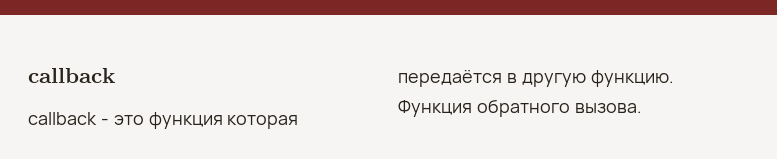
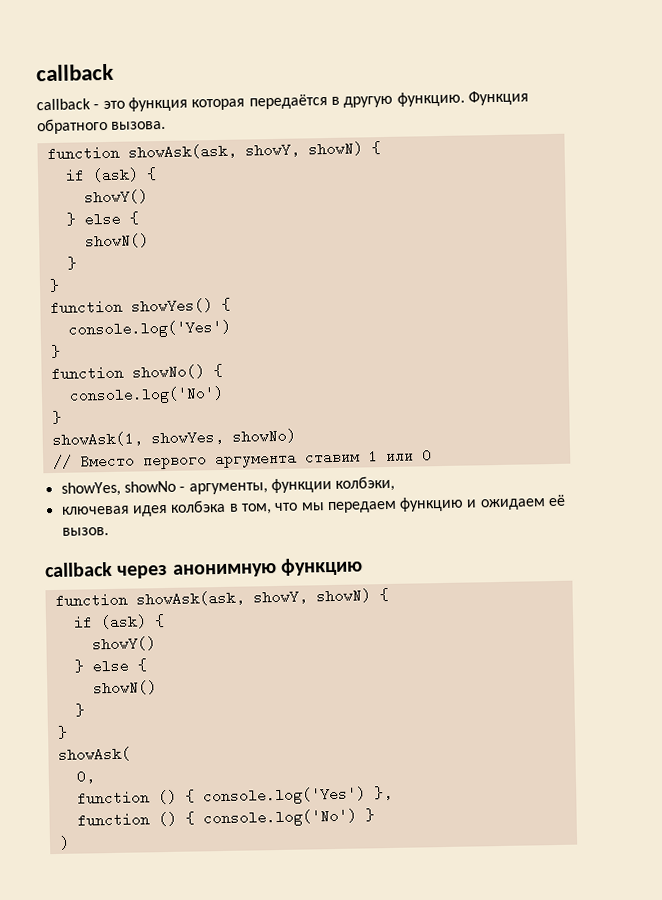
  Функция обратного вызова.
+ function showAsk(ask, showY, showN) {
+ if (ask) {
+ showY()
+ } else {
+ showN()
+ }
+ }
+ function showYes() {
+ console.log('Yes')
+ }
+ function showNo() {
+ console.log('No')
+ }
+ showAsk(1, showYes, showNo)
+ // Вместо первого аргумента ставим 1 или 0
+ showYes, showNo - аргументы, функции колбэки,
+ ключевая идея колбэка в том, что мы передаем функцию и ожидаем её вызов.
+ callback через анонимную функцию
+ function showAsk(ask, showY, showN) {
+ if (ask) {
+ showY()
+ } else {
+ showN()
+ }
+ }
+ showAsk(
+ 0,
+ function () { console.log('Yes') },
+ function () { console.log('No') }
+ )

